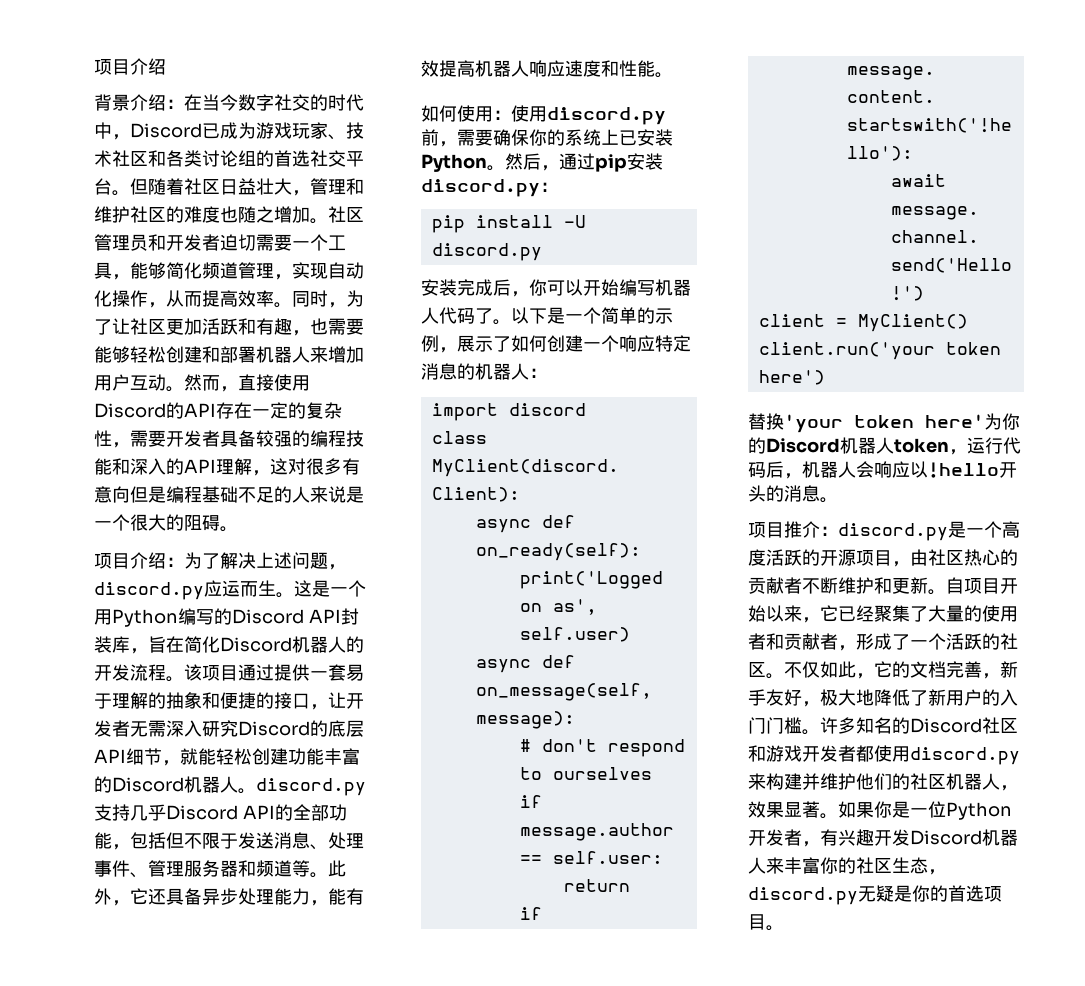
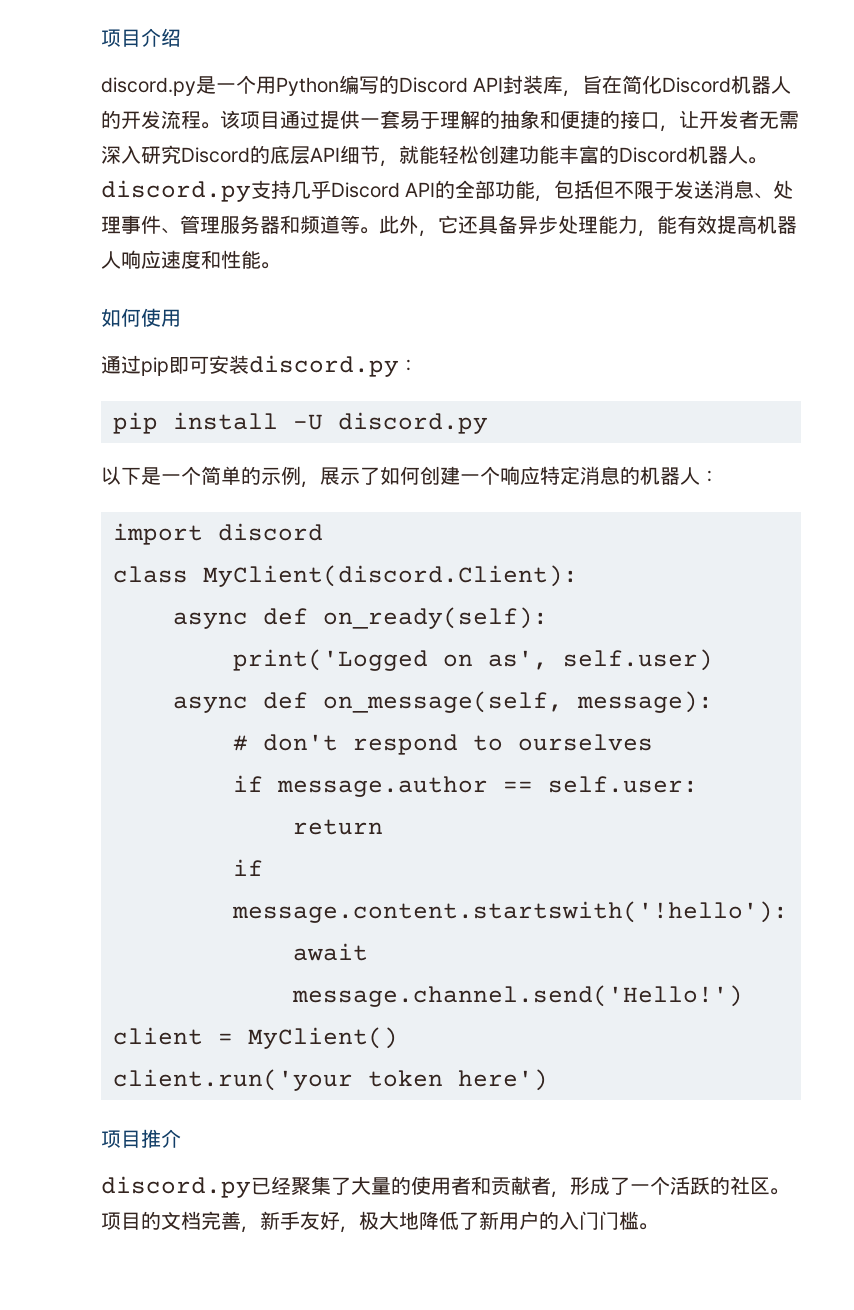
- 背景介绍：在当今数字社交的时代中，Discord已成为游戏玩家、技术社区和各类讨论组的首选社交平台。但随着社区日益壮大，管理和维护社区的难度也随之增加。社区管理员和开发者迫切需要一个工具，能够简化频道管理，实现自动化操作，从而提高效率。同时，为了让社区更加活跃和有趣，也需要能够轻松创建和部署机器人来增加用户互动。然而，直接使用Discord的API存在一定的复杂性，需要开发者具备较强的编程技能和深入的API理解，这对很多有意向但是编程基础不足的人来说是一个很大的阻碍。
- 项目介绍：为了解决上述问题，discord.py应运而生。这是一个用Python编写的Discord API封装库，旨在简化Discord机器人的开发流程。
+ discord.py是一个用Python编写的Discord API封装库，旨在简化Discord机器人的开发流程。
- 如何使用：使用discord.py前，需要确保你的系统上已安装Python。然后，通过pip安装discord.py：
+ 如何使用
+ 通过pip即可安装discord.py：
- 安装完成后，你可以开始编写机器人代码了。
- 替换'your token here'为你的Discord机器人token，运行代码后，机器人会响应以!hello开头的消息。
- 项目推介：discord.py是一个高度活跃的开源项目，由社区热心的贡献者不断维护和更新。自项目开始以来，它已经聚集了大量的使用者和贡献者，形成了一个活跃的社区。
+ 项目推介
+ discord.py已经聚集了大量的使用者和贡献者，形成了一个活跃的社区。
- 不仅如此，它的文档完善，新手友好，极大地降低了新用户的入门门槛。许多知名的Discord社区和游戏开发者都使用discord.py来构建并维护他们的社区机器人，效果显著。如果你是一位Python开发者，有兴趣开发Discord机器人来丰富你的社区生态，discord.py无疑是你的首选项目。
+ 项目的文档完善，新手友好，极大地降低了新用户的入门门槛。

